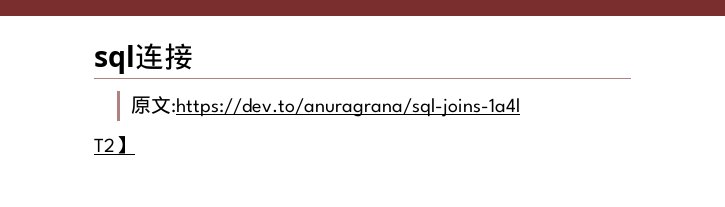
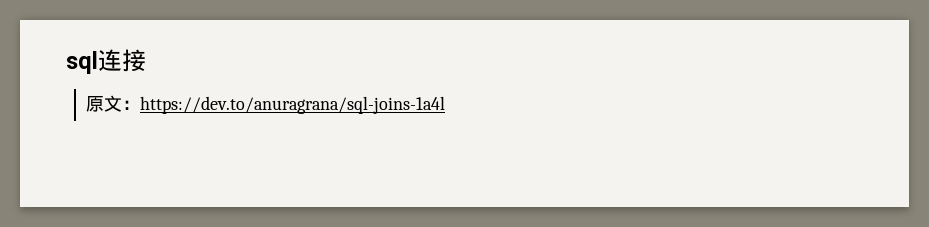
- 原文:https://dev.to/anuragrana/sql-joins-1a4l
- T2】
+ 原文：https://dev.to/anuragrana/sql-joins-1a4l

